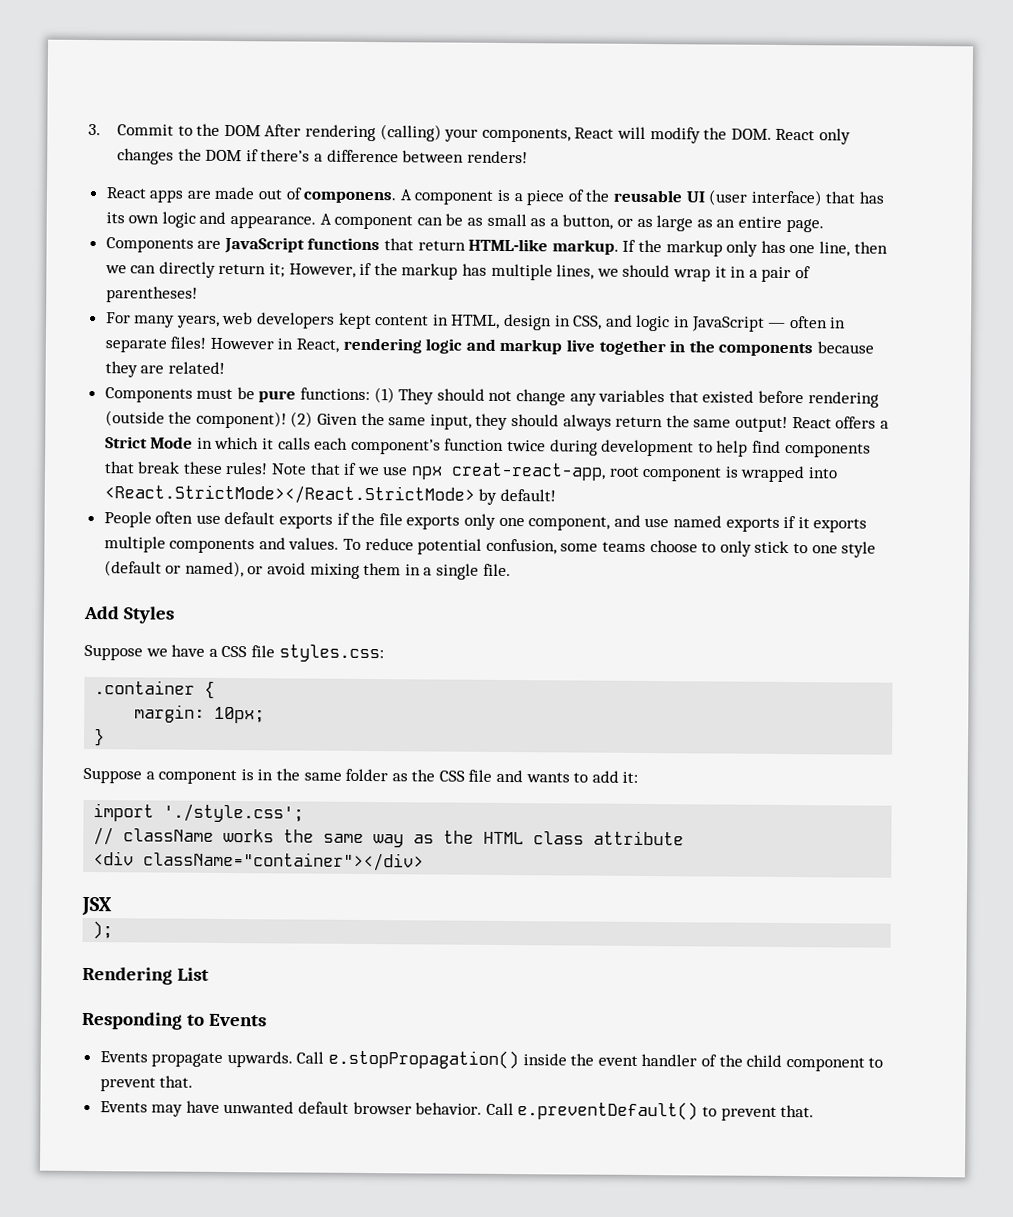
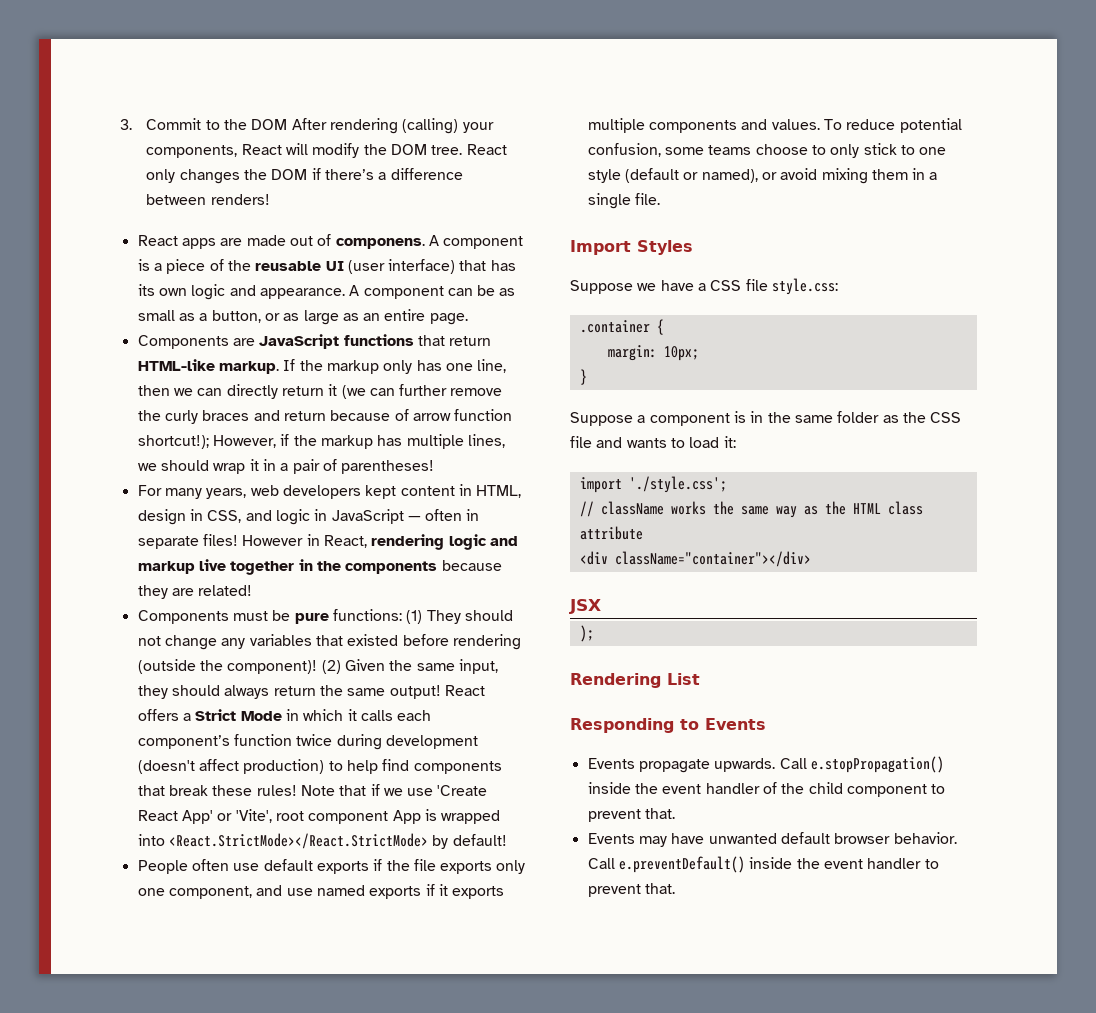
- 3. Commit to the DOM After rendering (calling) your components, React will modify the DOM. React only changes the DOM if there’s a difference between renders!
+ 3. Commit to the DOM After rendering (calling) your components, React will modify the DOM tree. React only changes the DOM if there’s a difference between renders!
- If the markup only has one line, then we can directly return it; However, if the markup has multiple lines, we should wrap it in a pair of parentheses!
+ If the markup only has one line, then we can directly return it (we can further remove the curly braces and return because of arrow function shortcut!); However, if the markup has multiple lines, we should wrap it in a pair of parentheses!
- React offers a Strict Mode in which it calls each component’s function twice during development to help find components that break these rules!
+ React offers a Strict Mode in which it calls each component’s function twice during development (doesn't affect production) to help find components that break these rules!
- Note that if we use npx creat-react-app, root component is wrapped into <React.StrictMode></React.StrictMode> by default!
+ Note that if we use 'Create React App' or 'Vite', root component App is wrapped into <React.StrictMode></React.StrictMode> by default!
- Add Styles
+ Import Styles
- Suppose we have a CSS file styles.css:
+ Suppose we have a CSS file style.css:
- Suppose a component is in the same folder as the CSS file and wants to add it:
+ Suppose a component is in the same folder as the CSS file and wants to load it:
- Call e.preventDefault() to prevent that.
+ Call e.preventDefault() inside the event handler to prevent that.

